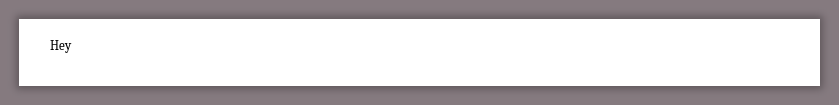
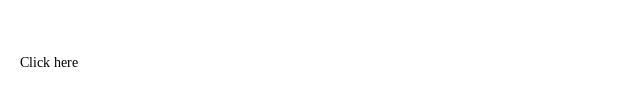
- Hey
+ Click here

